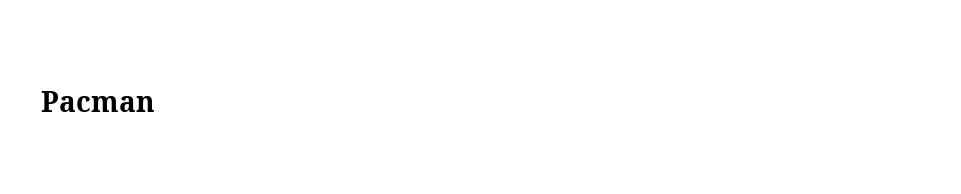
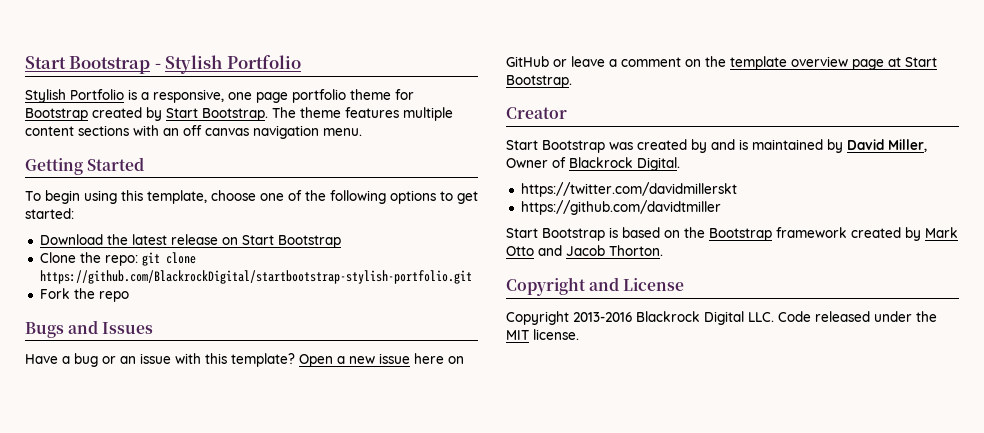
- Pacman
+ Start Bootstrap - Stylish Portfolio
+ Stylish Portfolio is a responsive, one page portfolio theme for Bootstrap created by Start Bootstrap. The theme features multiple content sections with an off canvas navigation menu.
+ Getting Started
+ To begin using this template, choose one of the following options to get started:
+ Download the latest release on Start Bootstrap
+ Clone the repo: git clone https://github.com/BlackrockDigital/startbootstrap-stylish-portfolio.git
+ Fork the repo
+ Bugs and Issues
+ Have a bug or an issue with this template? Open a new issue here on GitHub or leave a comment on the template overview page at Start Bootstrap.
+ Creator
+ Start Bootstrap was created by and is maintained by David Miller, Owner of Blackrock Digital.
+ https://twitter.com/davidmillerskt
+ https://github.com/davidtmiller
+ Start Bootstrap is based on the Bootstrap framework created by Mark Otto and Jacob Thorton.
+ Copyright and License
+ Copyright 2013-2016 Blackrock Digital LLC. Code released under the MIT license.

